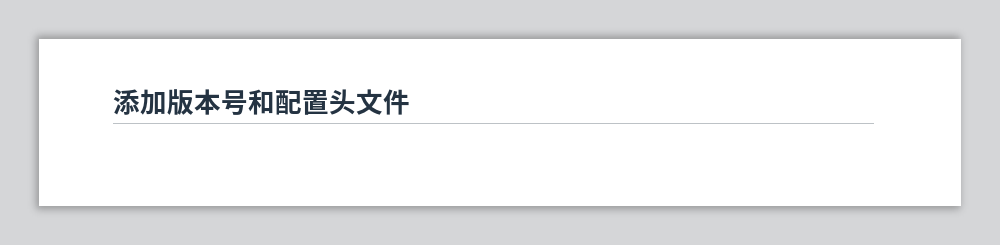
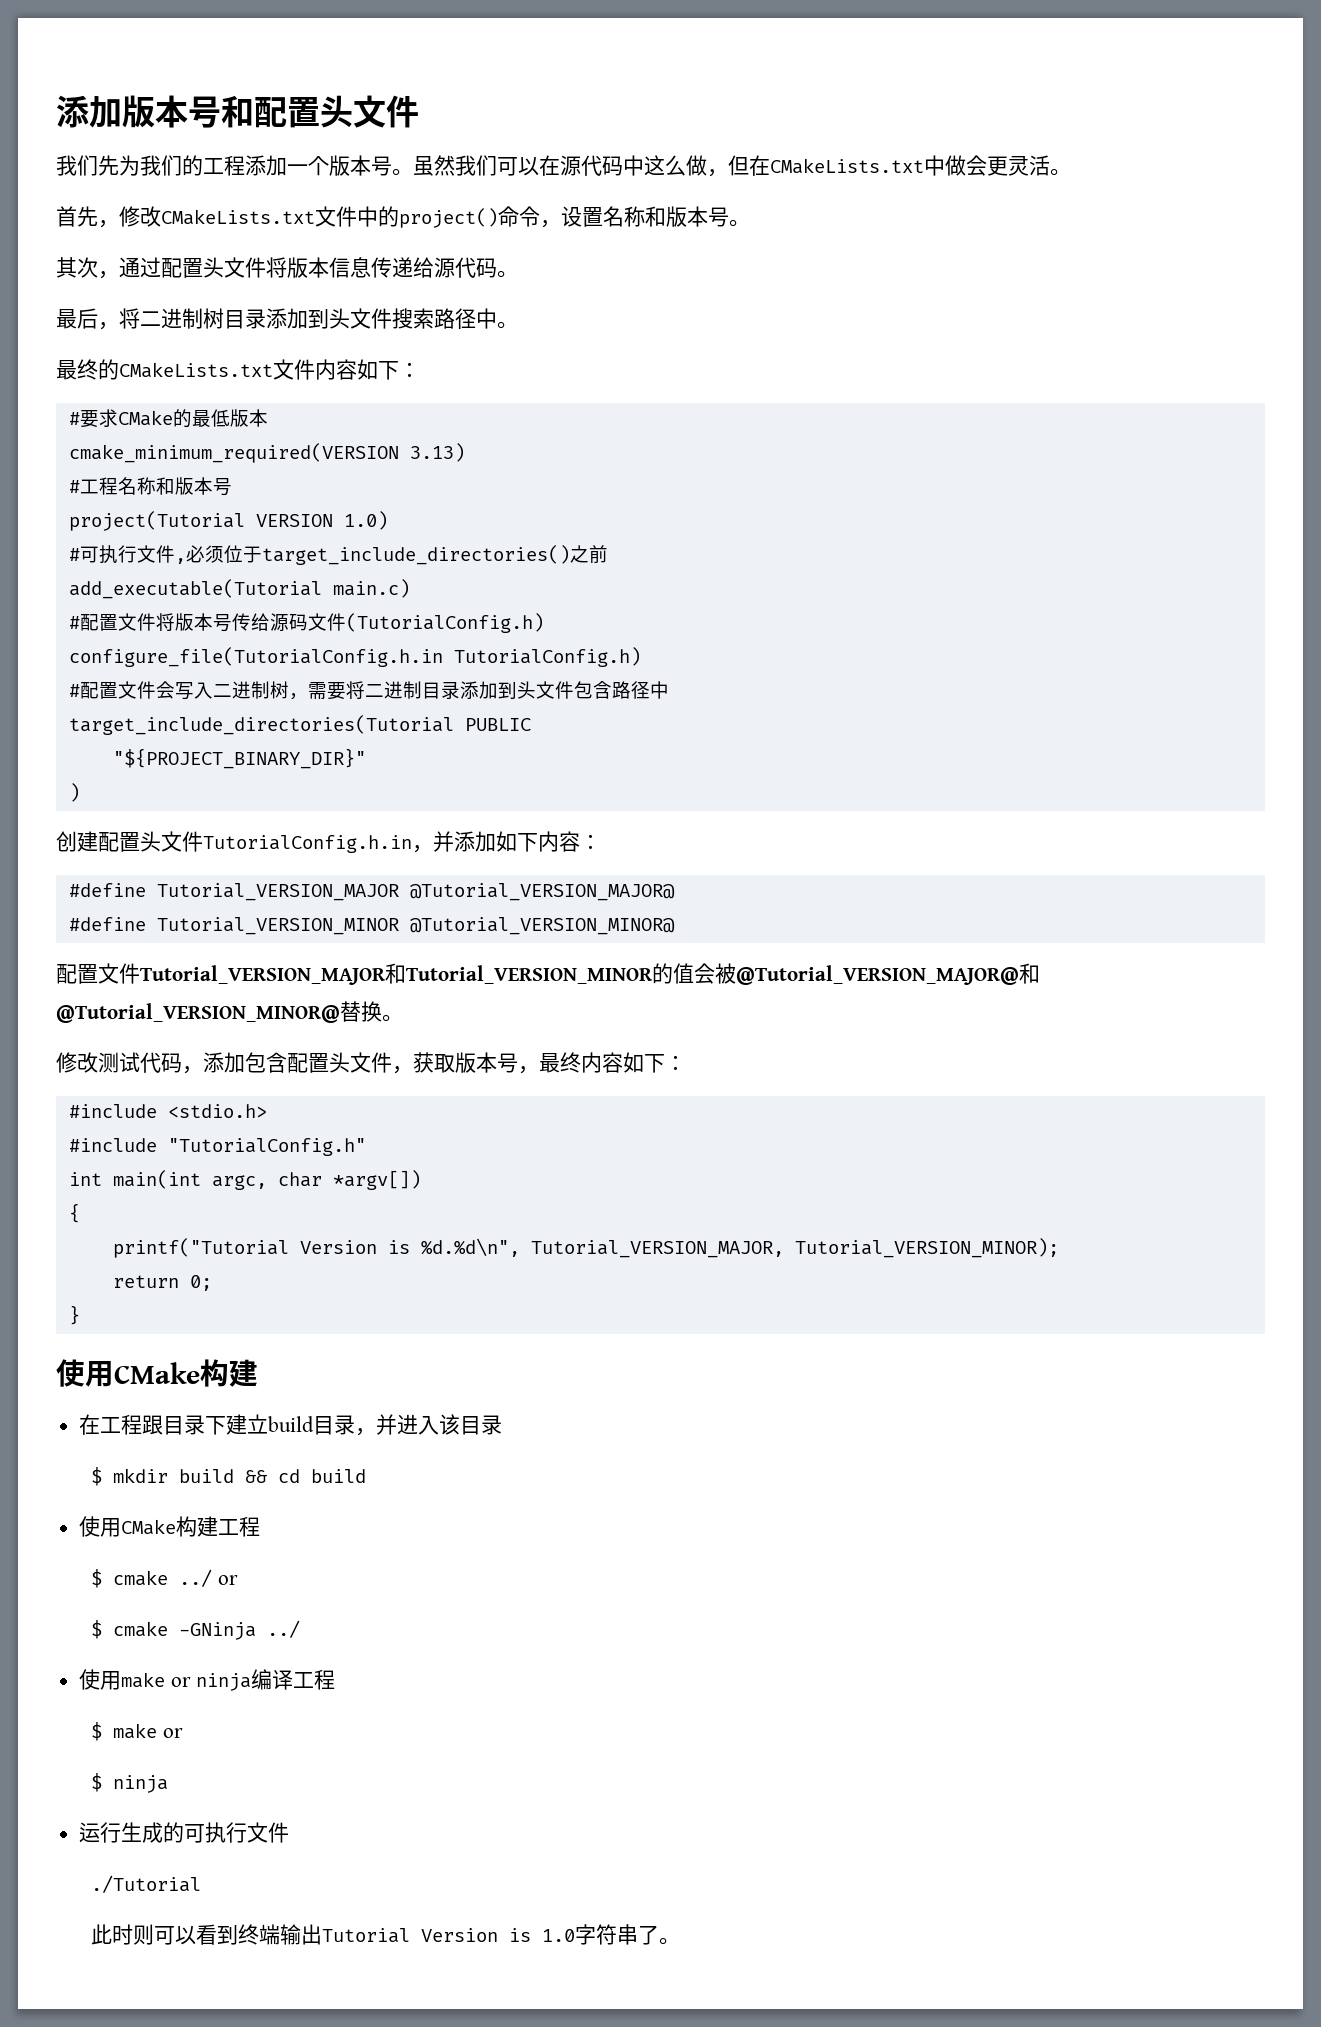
+ 我们先为我们的工程添加一个版本号。虽然我们可以在源代码中这么做，但在CMakeLists.txt中做会更灵活。
+ 首先，修改CMakeLists.txt文件中的project()命令，设置名称和版本号。
+ 其次，通过配置头文件将版本信息传递给源代码。
+ 最后，将二进制树目录添加到头文件搜索路径中。
+ 最终的CMakeLists.txt文件内容如下：
+ #要求CMake的最低版本
+ cmake_minimum_required(VERSION 3.13)
+ #工程名称和版本号
+ project(Tutorial VERSION 1.0)
+ #可执行文件,必须位于target_include_directories()之前
+ add_executable(Tutorial main.c)
+ #配置文件将版本号传给源码文件(TutorialConfig.h)
+ configure_file(TutorialConfig.h.in TutorialConfig.h)
+ #配置文件会写入二进制树，需要将二进制目录添加到头文件包含路径中
+ target_include_directories(Tutorial PUBLIC
+ "${PROJECT_BINARY_DIR}"
+ )
+ 创建配置头文件TutorialConfig.h.in，并添加如下内容：
+ #define Tutorial_VERSION_MAJOR @Tutorial_VERSION_MAJOR@
+ #define Tutorial_VERSION_MINOR @Tutorial_VERSION_MINOR@
+ 配置文件Tutorial_VERSION_MAJOR和Tutorial_VERSION_MINOR的值会被@Tutorial_VERSION_MAJOR@和@Tutorial_VERSION_MINOR@替换。
+ 修改测试代码，添加包含配置头文件，获取版本号，最终内容如下：
+ #include <stdio.h>
+ #include "TutorialConfig.h"
+ int main(int argc, char *argv[])
+ {
+ printf("Tutorial Version is %d.%d\n", Tutorial_VERSION_MAJOR, Tutorial_VERSION_MINOR);
+ return 0;
+ }
+ 使用CMake构建
+ 在工程跟目录下建立build目录，并进入该目录
+ $ mkdir build && cd build
+ 使用CMake构建工程
+ $ cmake ../ or
+ $ cmake -GNinja ../
+ 使用make or ninja编译工程
+ $ make or
+ $ ninja
+ 运行生成的可执行文件
+ ./Tutorial
+ 此时则可以看到终端输出Tutorial Version is 1.0字符串了。

